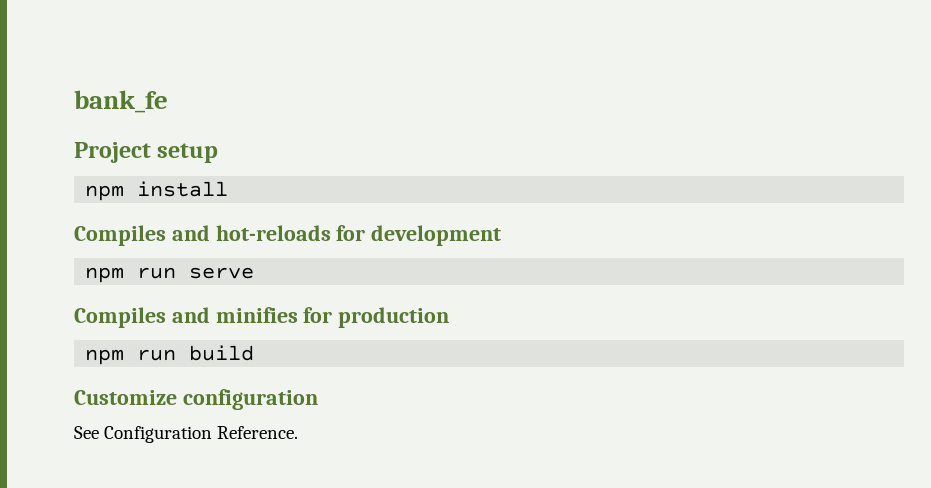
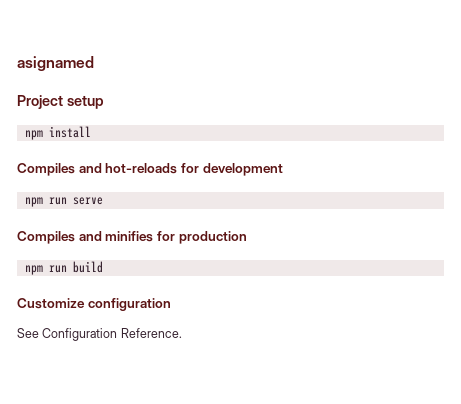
- bank_fe
+ asignamed

